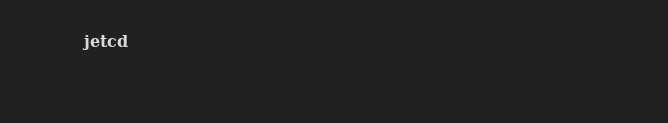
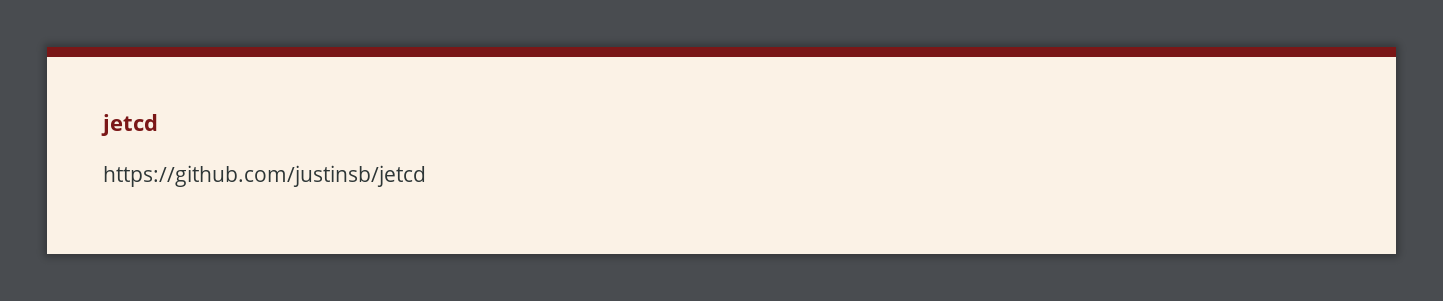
+ https://github.com/justinsb/jetcd

